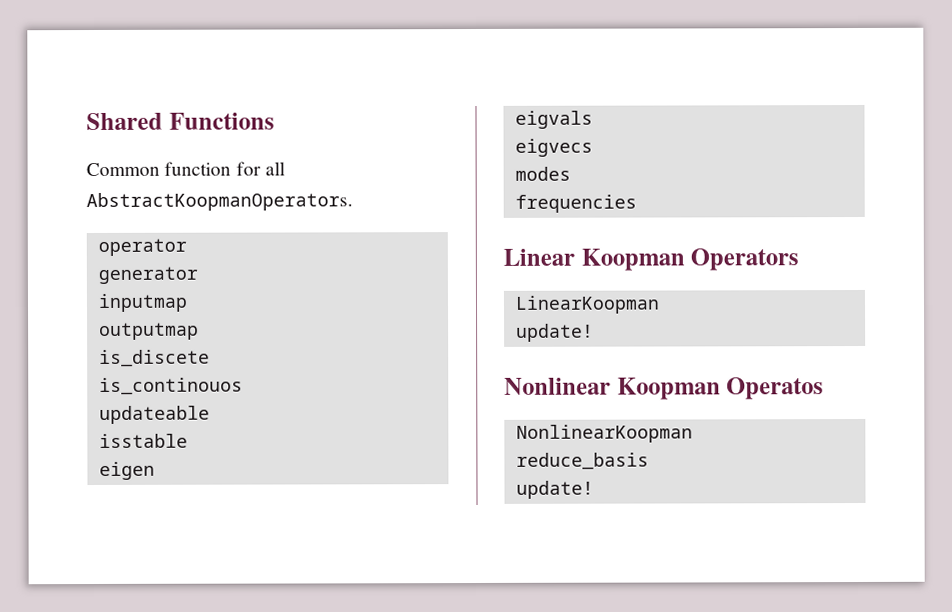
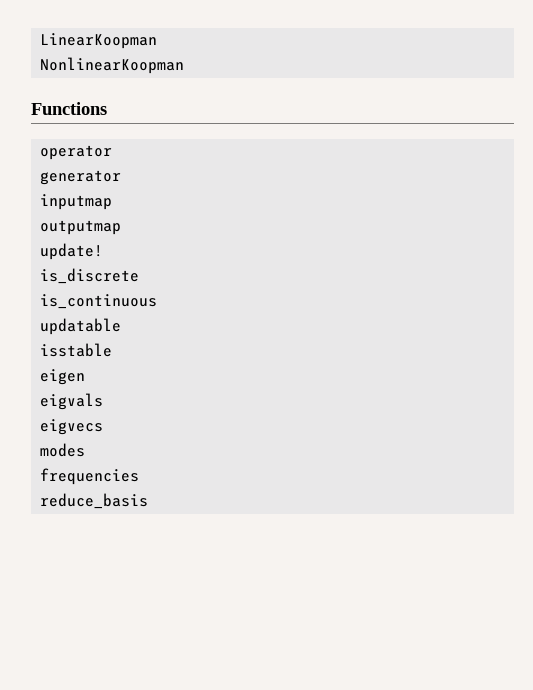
- Shared Functions
+ LinearKoopman
+ NonlinearKoopman
+ Functions
- Common function for all AbstractKoopmanOperators.
- is_discete
- is_continouos
- updateable
+ update!
+ is_discrete
+ is_continuous
+ updatable
- Linear Koopman Operators
- LinearKoopman
- update!
- Nonlinear Koopman Operatos
- NonlinearKoopman
  reduce_basis
- update!

